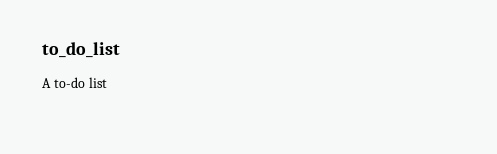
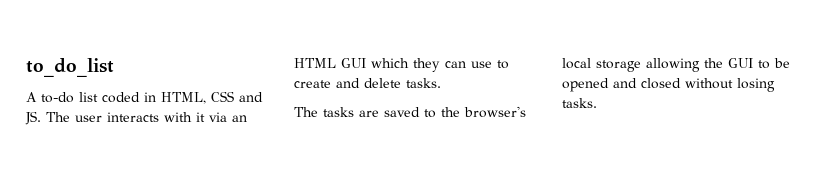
- A to-do list
+ A to-do list coded in HTML, CSS and JS. The user interacts with it via an HTML GUI which they can use to create and delete tasks.
+ The tasks are saved to the browser's local storage allowing the GUI to be opened and closed without losing tasks.

